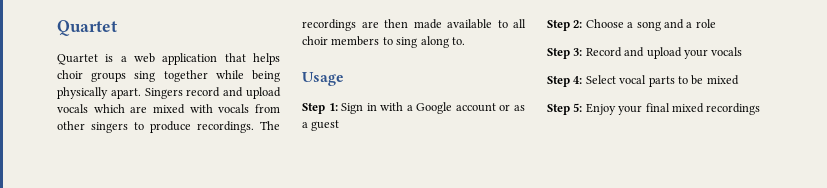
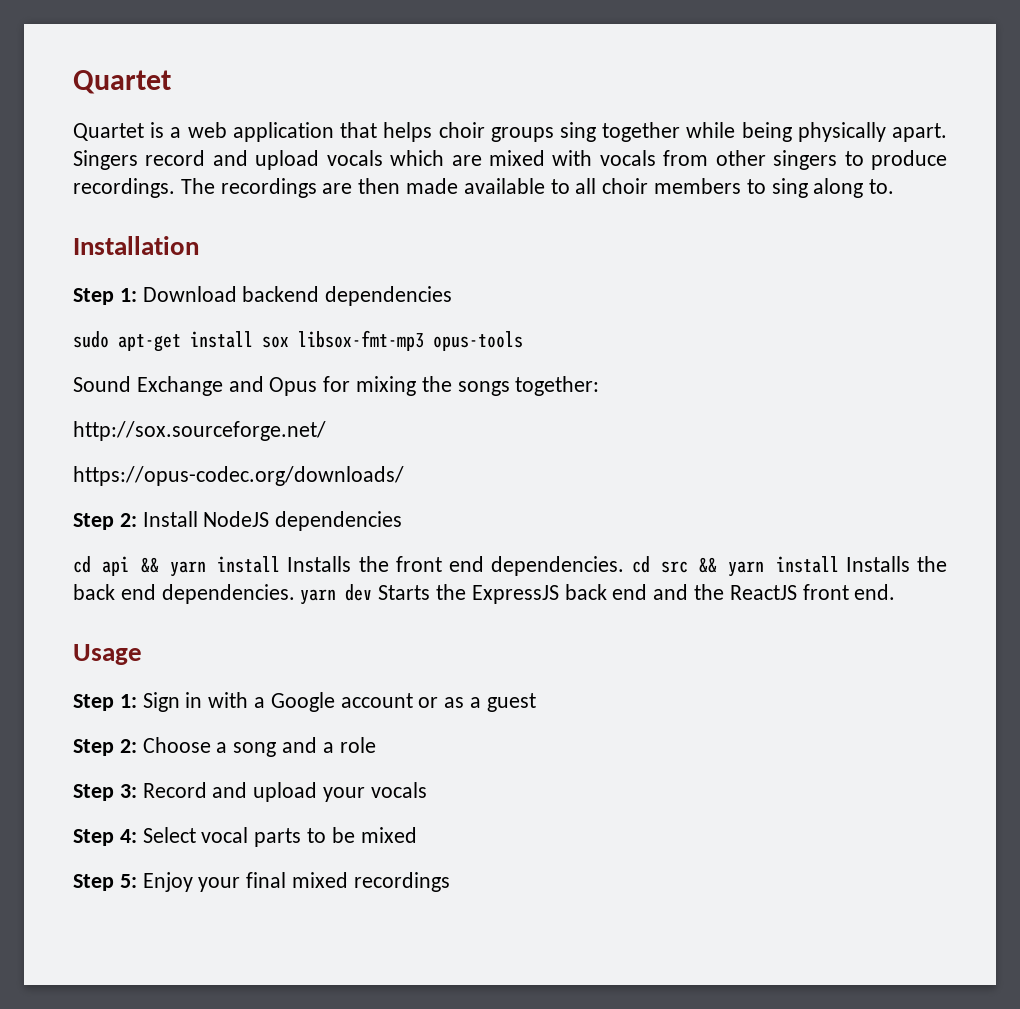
+ Installation
+ Step 1: Download backend dependencies
+ sudo apt-get install sox libsox-fmt-mp3 opus-tools
+ Sound Exchange and Opus for mixing the songs together:
+ http://sox.sourceforge.net/
+ https://opus-codec.org/downloads/
+ Step 2: Install NodeJS dependencies
+ cd api && yarn install Installs the front end dependencies. cd src && yarn install Installs the back end dependencies. yarn dev Starts the ExpressJS back end and the ReactJS front end.

